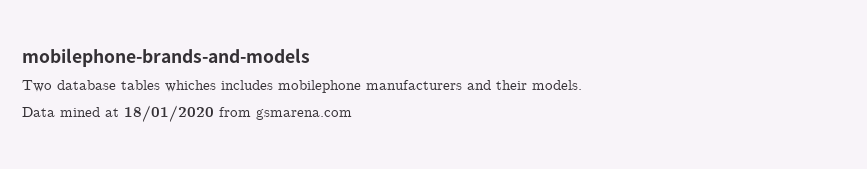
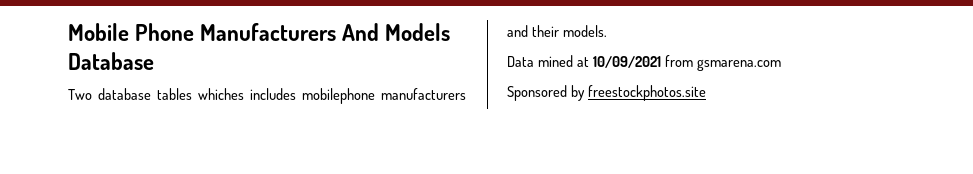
- mobilephone-brands-and-models
+ Mobile Phone Manufacturers And Models Database
- Data mined at 18/01/2020 from gsmarena.com
+ Data mined at 10/09/2021 from gsmarena.com
+ Sponsored by freestockphotos.site

